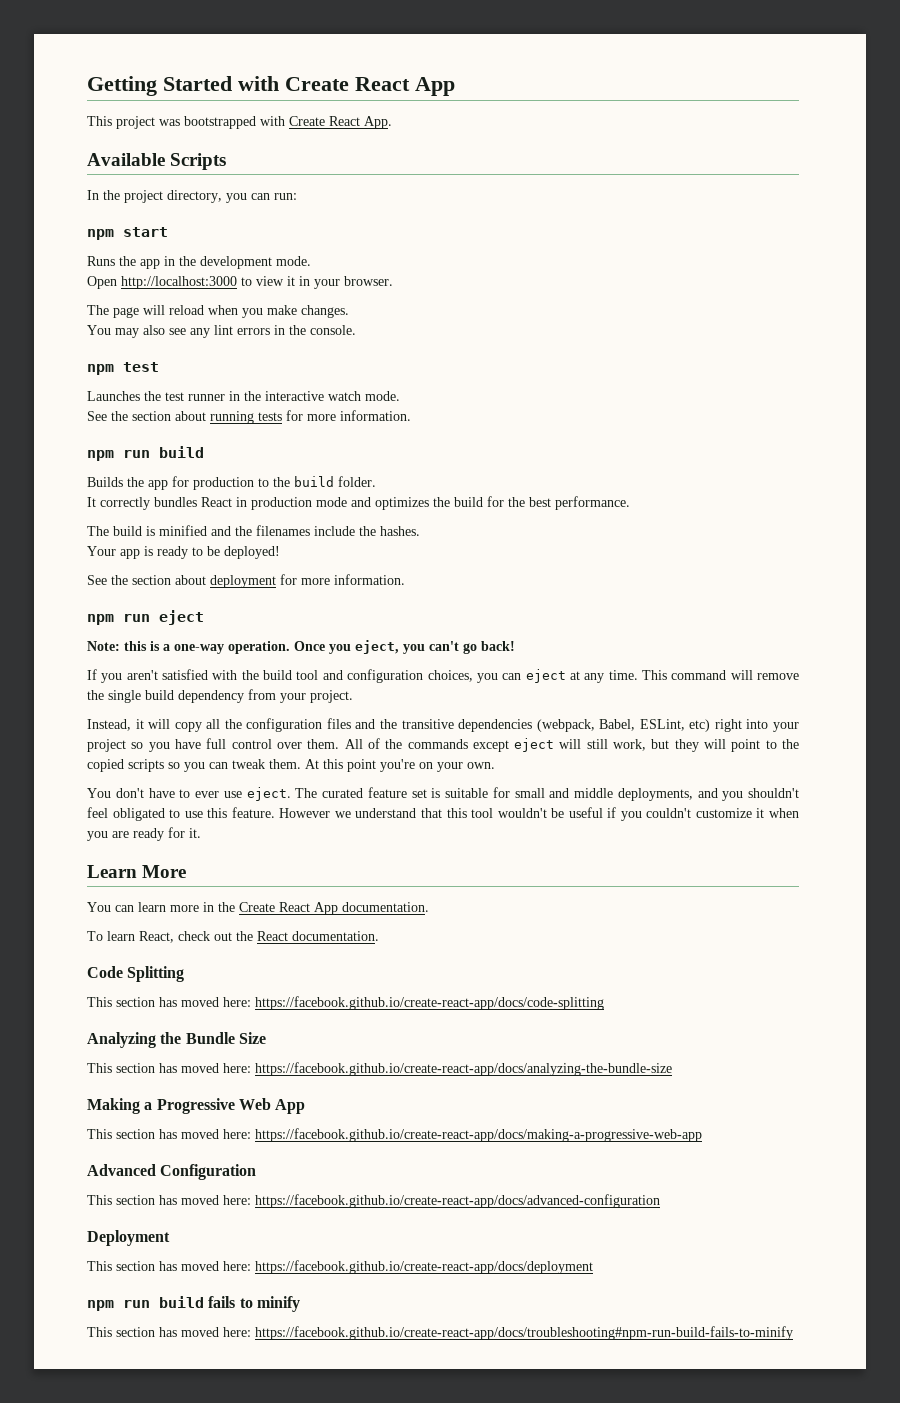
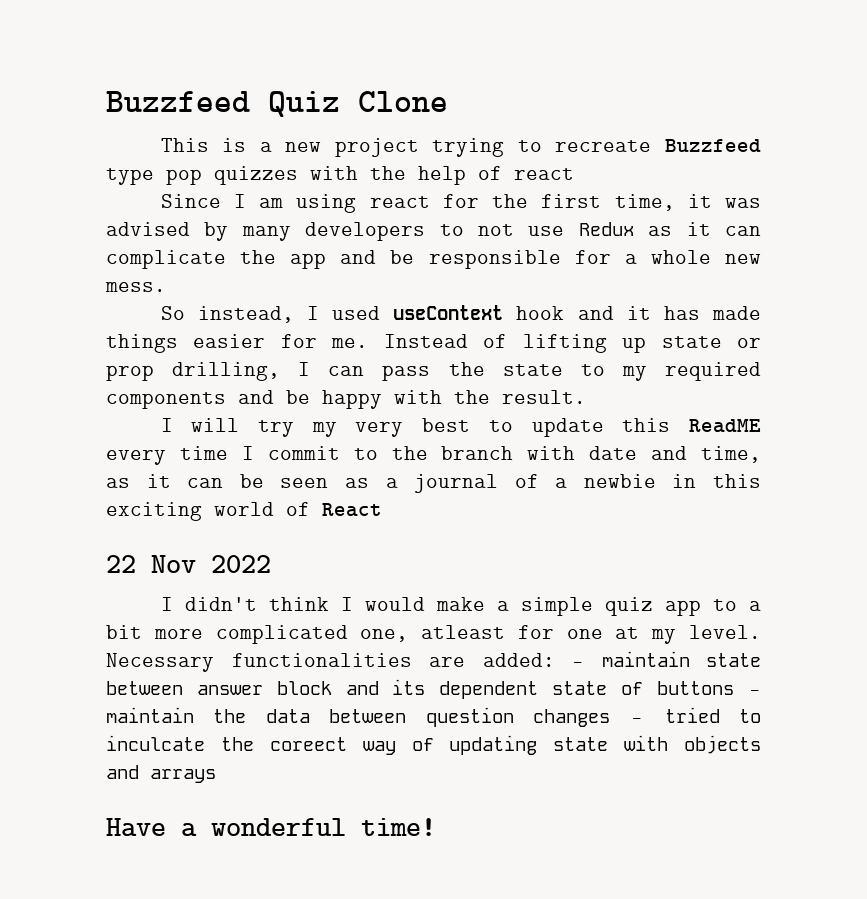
- Getting Started with Create React App
- This project was bootstrapped with Create React App.
- Available Scripts
- In the project directory, you can run:
- npm start
- Runs the app in the development mode.
- Open http://localhost:3000 to view it in your browser.
- The page will reload when you make changes.
- You may also see any lint errors in the console.
- npm test
- Launches the test runner in the interactive watch mode.
- See the section about running tests for more information.
- npm run build
- Builds the app for production to the build folder.
- It correctly bundles React in production mode and optimizes the build for the best performance.
- The build is minified and the filenames include the hashes.
- Your app is ready to be deployed!
- See the section about deployment for more information.
- npm run eject
- Note: this is a one-way operation. Once you eject, you can't go back!
- If you aren't satisfied with the build tool and configuration choices, you can eject at any time. This command will remove the single build dependency from your project.
- Instead, it will copy all the configuration files and the transitive dependencies (webpack, Babel, ESLint, etc) right into your project so you have full control over them. All of the commands except eject will still work, but they will point to the copied scripts so you can tweak them. At this point you're on your own.
- You don't have to ever use eject. The curated feature set is suitable for small and middle deployments, and you shouldn't feel obligated to use this feature. However we understand that this tool wouldn't be useful if you couldn't customize it when you are ready for it.
- Learn More
- You can learn more in the Create React App documentation.
- To learn React, check out the React documentation.
- Code Splitting
- This section has moved here: https://facebook.github.io/create-react-app/docs/code-splitting
- Analyzing the Bundle Size
- This section has moved here: https://facebook.github.io/create-react-app/docs/analyzing-the-bundle-size
- Making a Progressive Web App
- This section has moved here: https://facebook.github.io/create-react-app/docs/making-a-progressive-web-app
- Advanced Configuration
- This section has moved here: https://facebook.github.io/create-react-app/docs/advanced-configuration
- Deployment
- This section has moved here: https://facebook.github.io/create-react-app/docs/deployment
- npm run build fails to minify
- This section has moved here: https://facebook.github.io/create-react-app/docs/troubleshooting#npm-run-build-fails-to-minify
+ Buzzfeed Quiz Clone
+ This is a new project trying to recreate Buzzfeed type pop quizzes with the help of react
+ Since I am using react for the first time, it was advised by many developers to not use Redux as it can complicate the app and be responsible for a whole new mess.
+ So instead, I used useContext hook and it has made things easier for me. Instead of lifting up state or prop drilling, I can pass the state to my required components and be happy with the result.
+ I will try my very best to update this ReadME every time I commit to the branch with date and time, as it can be seen as a journal of a newbie in this exciting world of React
+ 22 Nov 2022
+ I didn't think I would make a simple quiz app to a bit more complicated one, atleast for one at my level. Necessary functionalities are added: - maintain state between answer block and its dependent state of buttons - maintain the data between question changes - tried to inculcate the coreect way of updating state with objects and arrays
+ Have a wonderful time!

